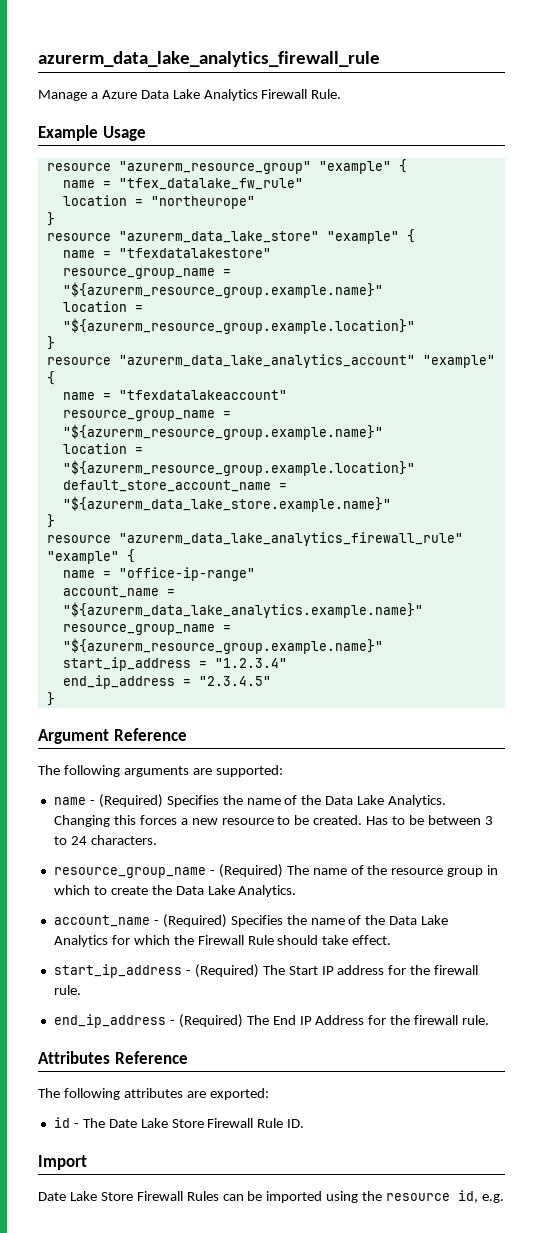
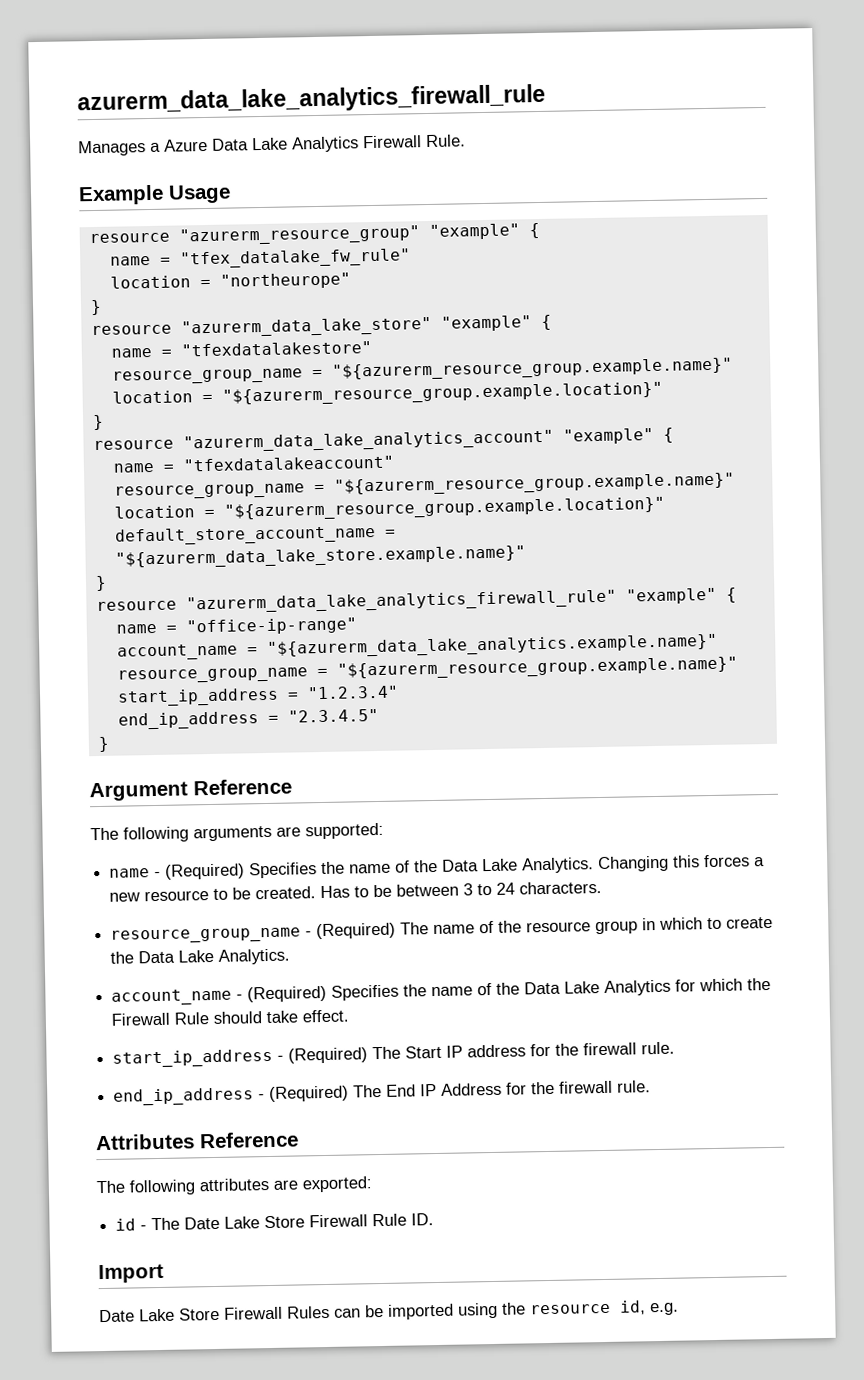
- Manage a Azure Data Lake Analytics Firewall Rule.
+ Manages a Azure Data Lake Analytics Firewall Rule.

